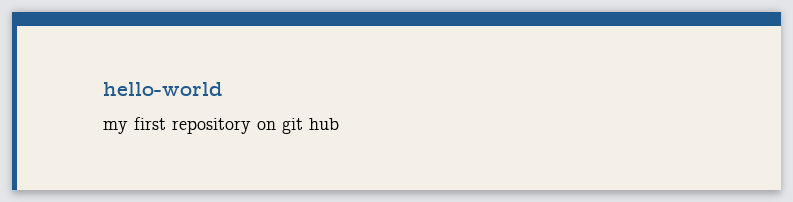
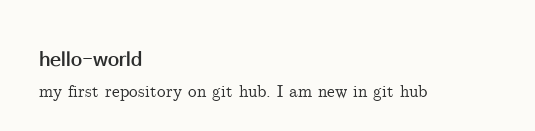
- my first repository on git hub
+ my first repository on git hub. I am new in git hub

